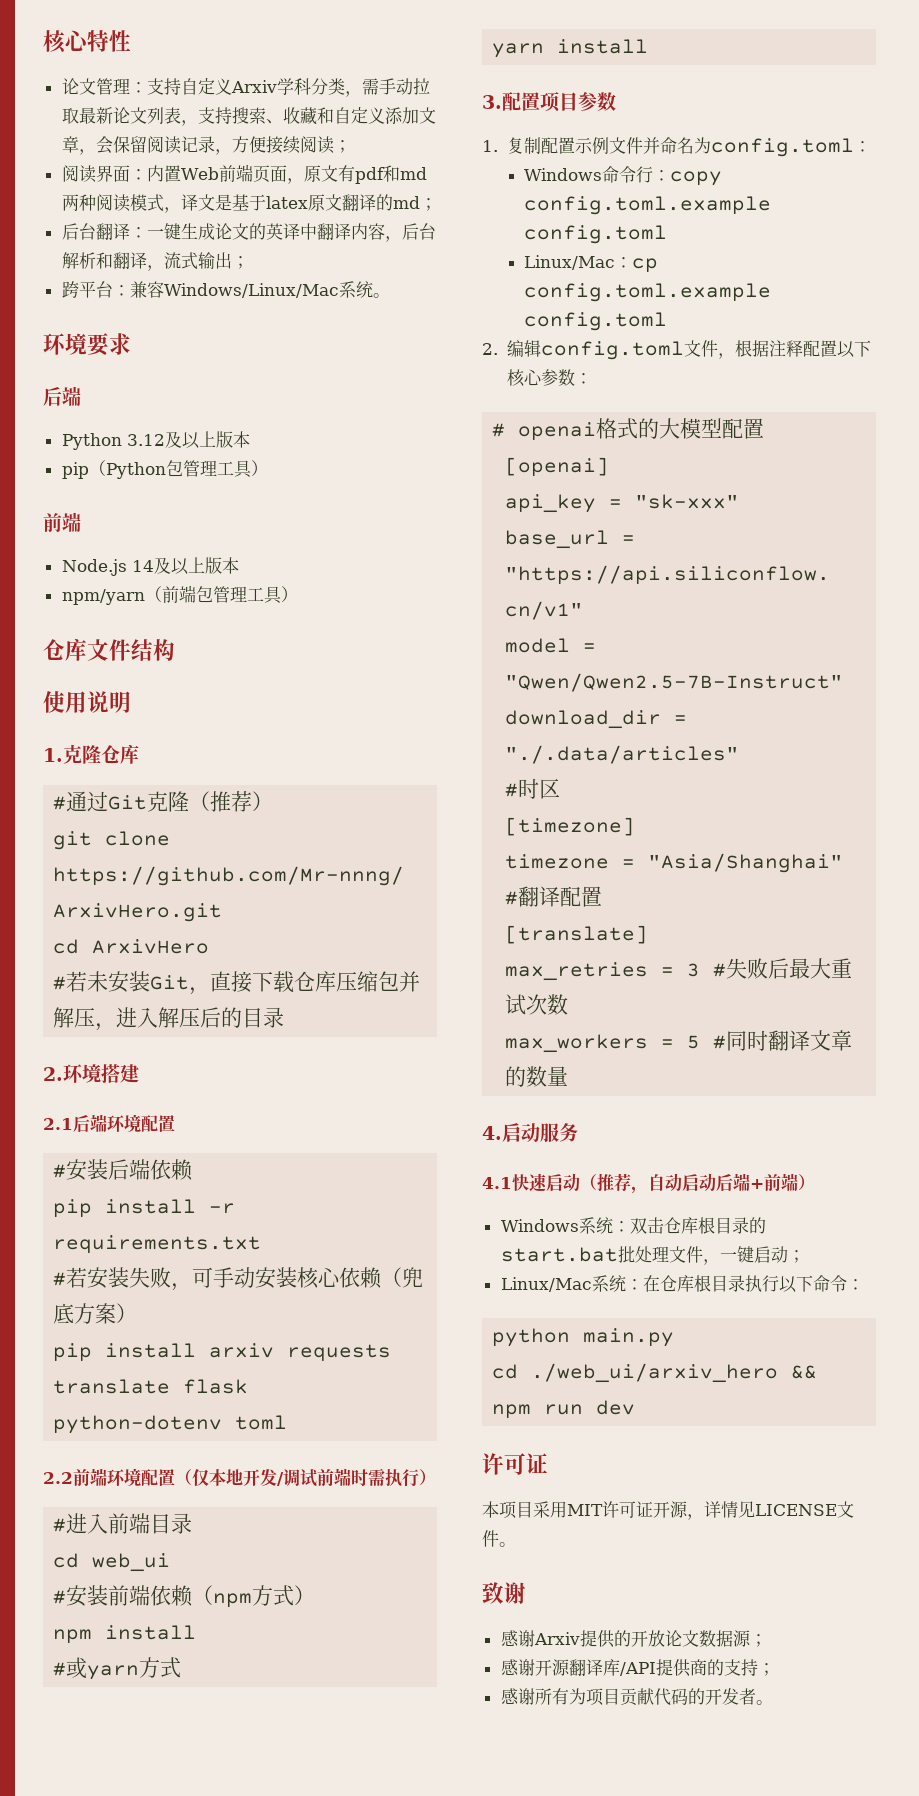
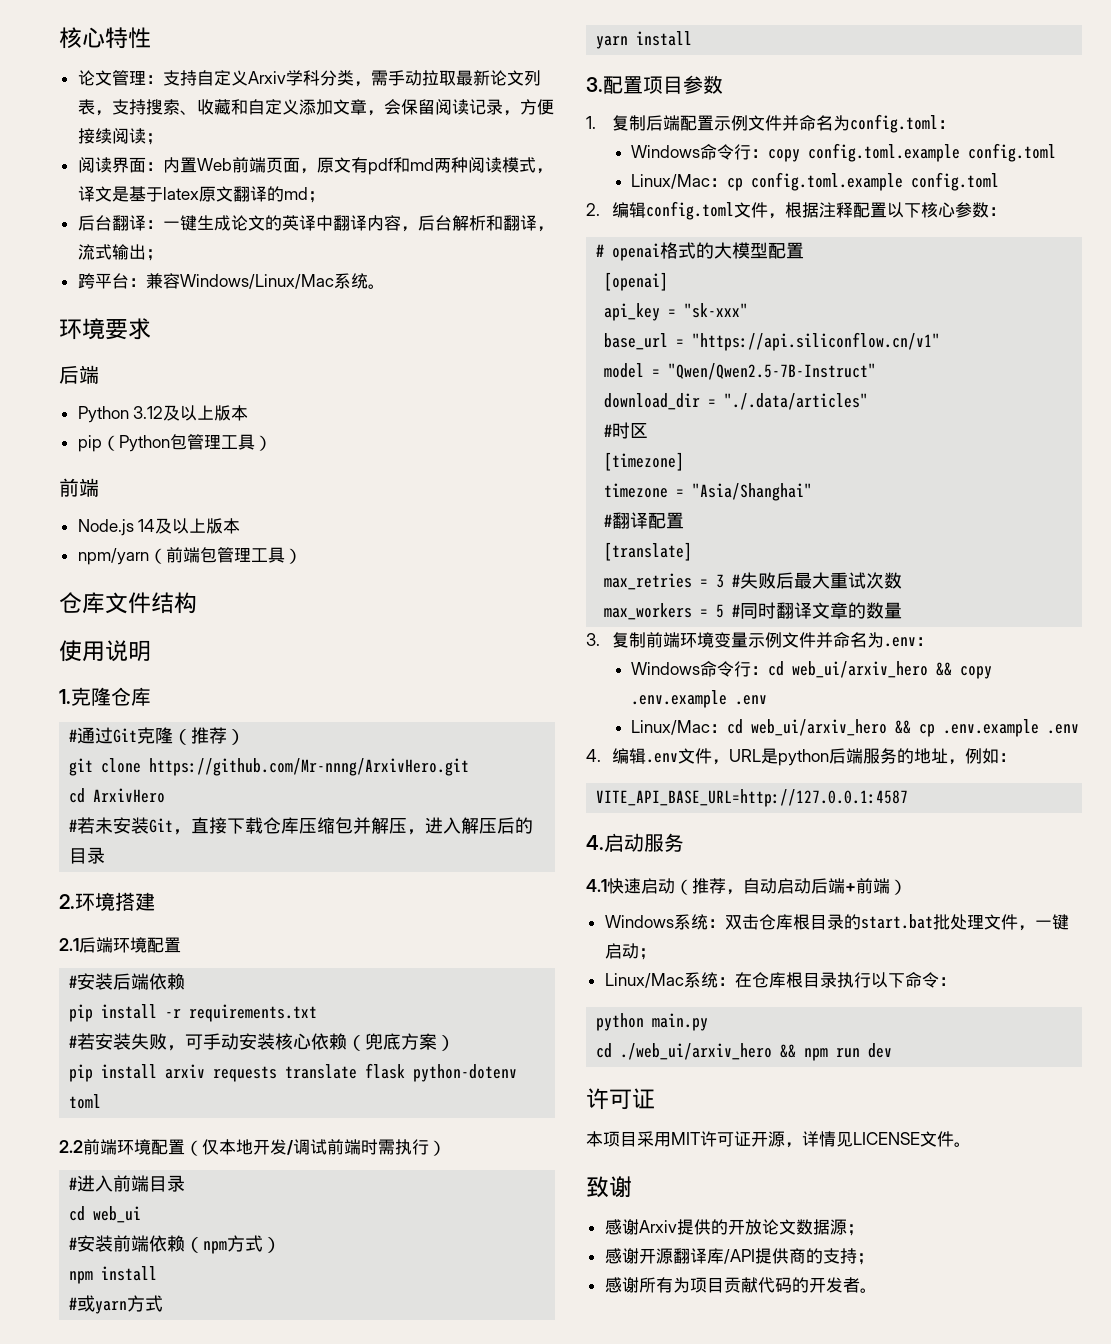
- 1.复制配置示例文件并命名为config.toml：
+ 1.复制后端配置示例文件并命名为config.toml：
+ 3.复制前端环境变量示例文件并命名为.env：
+ Windows命令行：cd web_ui/arxiv_hero && copy .env.example .env
+ Linux/Mac：cd web_ui/arxiv_hero && cp .env.example .env
+ 4.编辑.env文件，URL是python后端服务的地址，例如：
+ VITE_API_BASE_URL=http://127.0.0.1:4587

